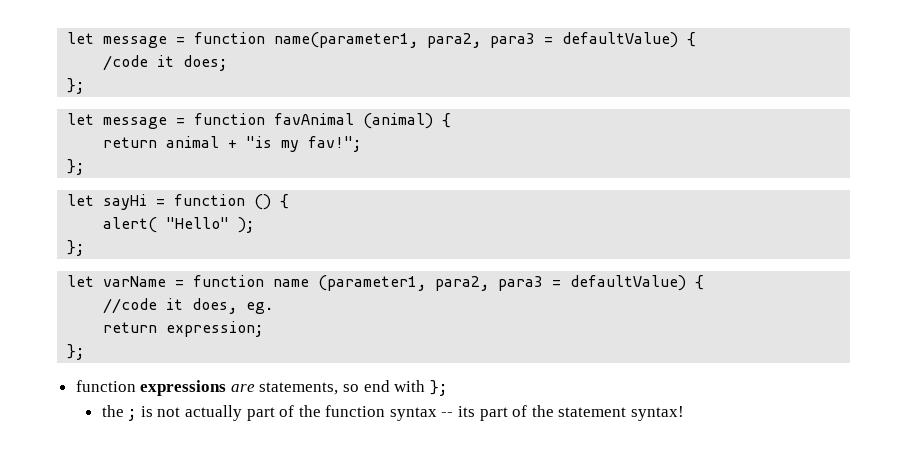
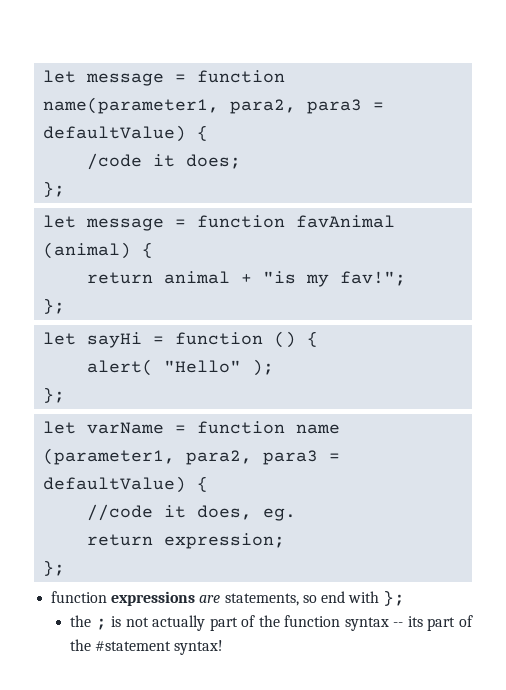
- the ; is not actually part of the function syntax -- its part of the statement syntax!
+ the ; is not actually part of the function syntax -- its part of the #statement syntax!

